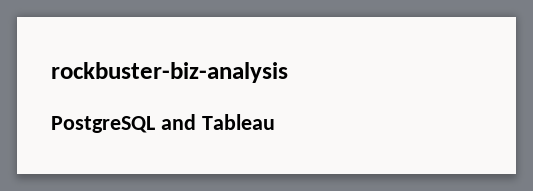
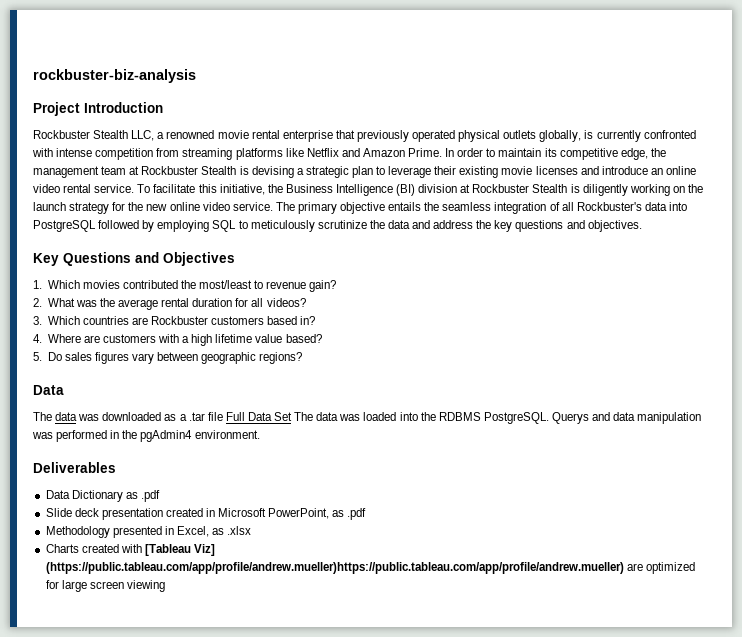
- PostgreSQL and Tableau
+ Project Introduction
+ Rockbuster Stealth LLC, a renowned movie rental enterprise that previously operated physical outlets globally, is currently confronted with intense competition from streaming platforms like Netflix and Amazon Prime. In order to maintain its competitive edge, the management team at Rockbuster Stealth is devising a strategic plan to leverage their existing movie licenses and introduce an online video rental service. To facilitate this initiative, the Business Intelligence (BI) division at Rockbuster Stealth is diligently working on the launch strategy for the new online video service. The primary objective entails the seamless integration of all Rockbuster's data into PostgreSQL followed by employing SQL to meticulously scrutinize the data and address the key questions and objectives.
+ Key Questions and Objectives
+ 1. Which movies contributed the most/least to revenue gain?
+ 2. What was the average rental duration for all videos?
+ 3. Which countries are Rockbuster customers based in?
+ 4. Where are customers with a high lifetime value based?
+ 5. Do sales figures vary between geographic regions?
+ Data
+ The data was downloaded as a .tar file Full Data Set The data was loaded into the RDBMS PostgreSQL. Querys and data manipulation was performed in the pgAdmin4 environment.
+ Deliverables
+ Data Dictionary as .pdf
+ Slide deck presentation created in Microsoft PowerPoint, as .pdf
+ Methodology presented in Excel, as .xlsx
+ Charts created with [Tableau Viz] (https://public.tableau.com/app/profile/andrew.mueller)https://public.tableau.com/app/profile/andrew.mueller) are optimized for large screen viewing

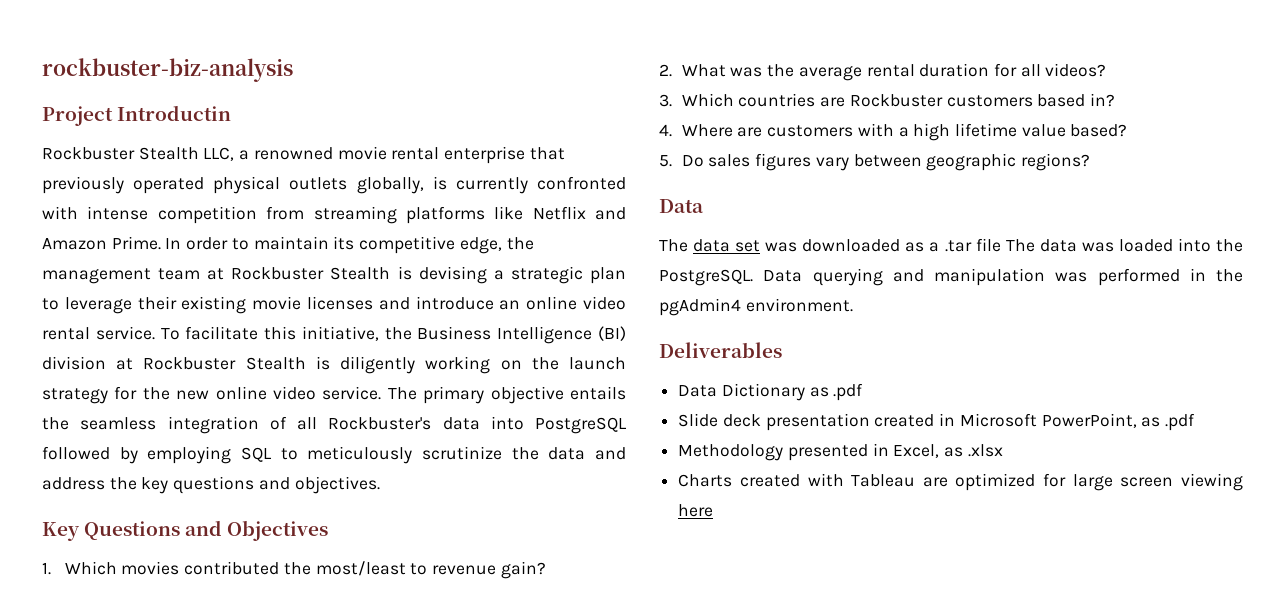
- Project Introduction
+ Project Introductin
- The data was downloaded as a .tar file Full Data Set The data was loaded into the RDBMS PostgreSQL. Querys and data manipulation was performed in the pgAdmin4 environment.
+ The data set was downloaded as a .tar file The data was loaded into the PostgreSQL. Data querying and manipulation was performed in the pgAdmin4 environment.
- Charts created with [Tableau Viz] (https://public.tableau.com/app/profile/andrew.mueller)https://public.tableau.com/app/profile/andrew.mueller) are optimized for large screen viewing
+ Charts created with Tableau are optimized for large screen viewing here

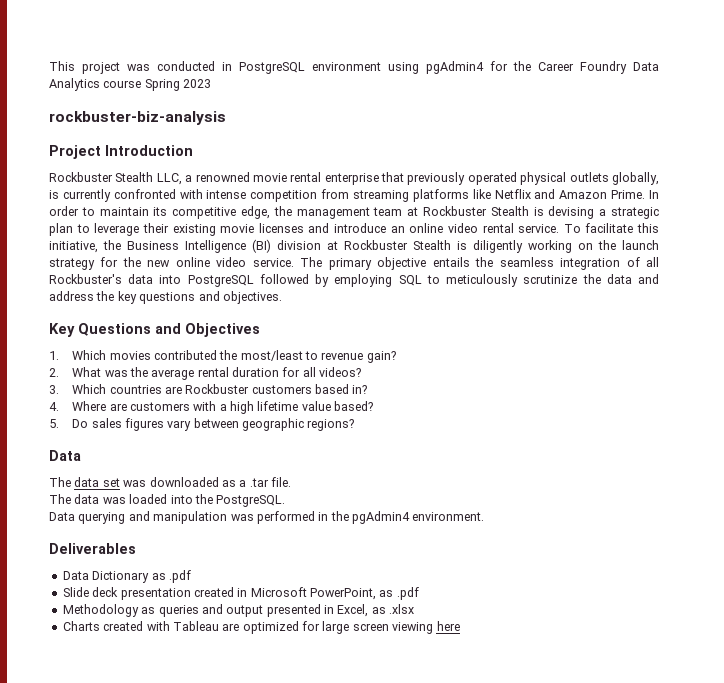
+ This project was conducted in PostgreSQL environment using pgAdmin4 for the Career Foundry Data Analytics course Spring 2023
- Project Introductin
+ Project Introduction
- The data set was downloaded as a .tar file The data was loaded into the PostgreSQL. Data querying and manipulation was performed in the pgAdmin4 environment.
+ The data set was downloaded as a .tar file.
+ The data was loaded into the PostgreSQL.
+ Data querying and manipulation was performed in the pgAdmin4 environment.
- Methodology presented in Excel, as .xlsx
+ Methodology as queries and output presented in Excel, as .xlsx

